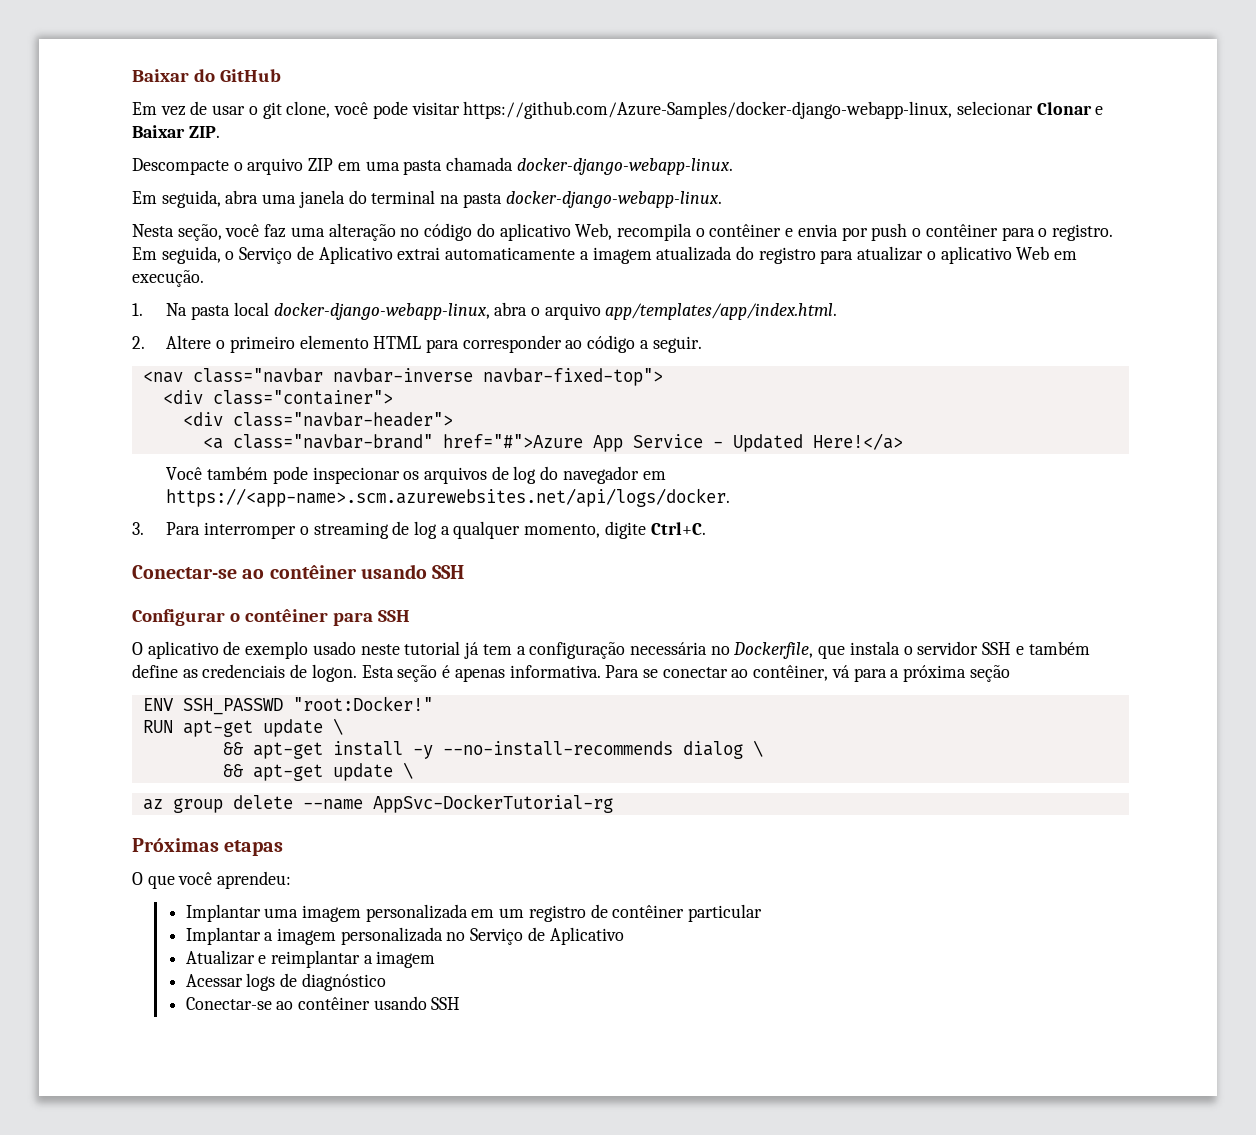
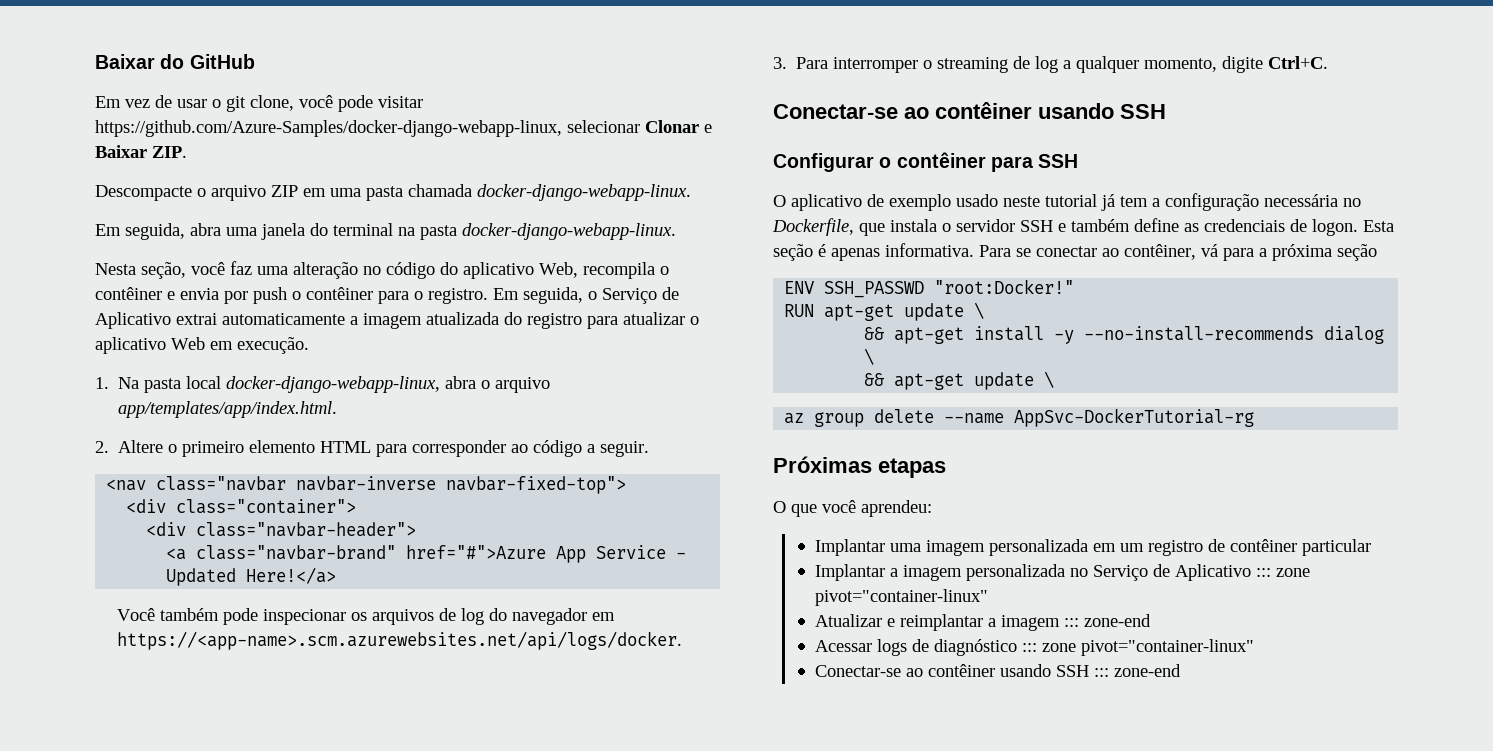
- Implantar a imagem personalizada no Serviço de Aplicativo
+ Implantar a imagem personalizada no Serviço de Aplicativo ::: zone pivot="container-linux"
- Atualizar e reimplantar a imagem
+ Atualizar e reimplantar a imagem ::: zone-end
- Acessar logs de diagnóstico
- Conectar-se ao contêiner usando SSH
+ Acessar logs de diagnóstico ::: zone pivot="container-linux"
+ Conectar-se ao contêiner usando SSH ::: zone-end

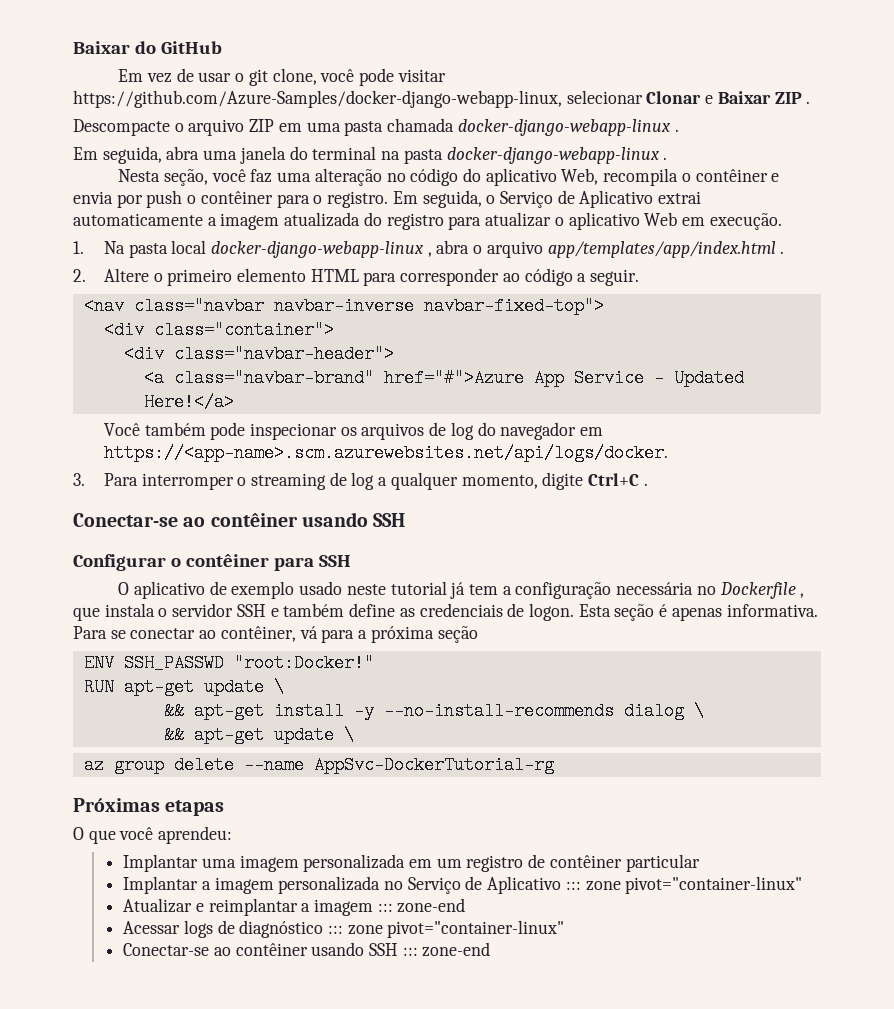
- Em vez de usar o git clone, você pode visitar https://github.com/Azure-Samples/docker-django-webapp-linux, selecionar Clonar e Baixar ZIP.
+ Em vez de usar o git clone, você pode visitar https://github.com/Azure-Samples/docker-django-webapp-linux, selecionar Clonar e Baixar ZIP .
- Descompacte o arquivo ZIP em uma pasta chamada docker-django-webapp-linux.
+ Descompacte o arquivo ZIP em uma pasta chamada docker-django-webapp-linux .
- Em seguida, abra uma janela do terminal na pasta docker-django-webapp-linux.
+ Em seguida, abra uma janela do terminal na pasta docker-django-webapp-linux .
- 1. Na pasta local docker-django-webapp-linux, abra o arquivo app/templates/app/index.html.
+ 1. Na pasta local docker-django-webapp-linux , abra o arquivo app/templates/app/index.html .
- 3. Para interromper o streaming de log a qualquer momento, digite Ctrl+C.
+ 3. Para interromper o streaming de log a qualquer momento, digite Ctrl+C .
- O aplicativo de exemplo usado neste tutorial já tem a configuração necessária no Dockerfile, que instala o servidor SSH e também define as credenciais de logon.
+ O aplicativo de exemplo usado neste tutorial já tem a configuração necessária no Dockerfile , que instala o servidor SSH e também define as credenciais de logon.

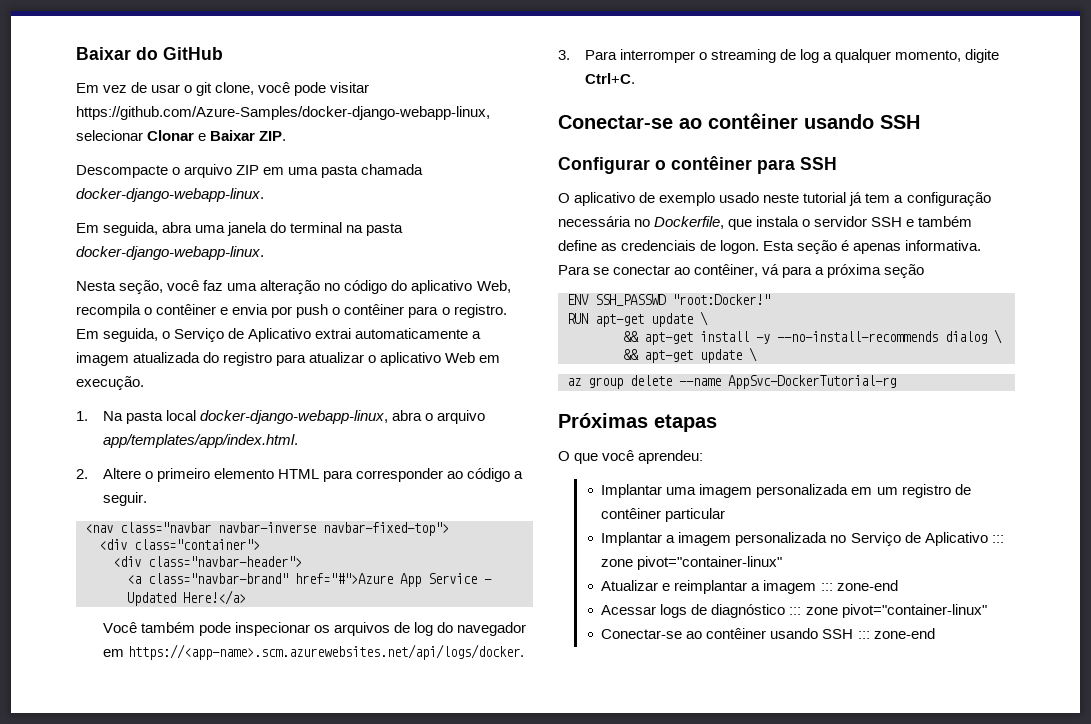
- Em vez de usar o git clone, você pode visitar https://github.com/Azure-Samples/docker-django-webapp-linux, selecionar Clonar e Baixar ZIP .
+ Em vez de usar o git clone, você pode visitar https://github.com/Azure-Samples/docker-django-webapp-linux, selecionar Clonar e Baixar ZIP.
- Descompacte o arquivo ZIP em uma pasta chamada docker-django-webapp-linux .
+ Descompacte o arquivo ZIP em uma pasta chamada docker-django-webapp-linux.
- Em seguida, abra uma janela do terminal na pasta docker-django-webapp-linux .
+ Em seguida, abra uma janela do terminal na pasta docker-django-webapp-linux.
- 1. Na pasta local docker-django-webapp-linux , abra o arquivo app/templates/app/index.html .
+ 1. Na pasta local docker-django-webapp-linux, abra o arquivo app/templates/app/index.html.
- 3. Para interromper o streaming de log a qualquer momento, digite Ctrl+C .
+ 3. Para interromper o streaming de log a qualquer momento, digite Ctrl+C.
- O aplicativo de exemplo usado neste tutorial já tem a configuração necessária no Dockerfile , que instala o servidor SSH e também define as credenciais de logon.
+ O aplicativo de exemplo usado neste tutorial já tem a configuração necessária no Dockerfile, que instala o servidor SSH e também define as credenciais de logon.

